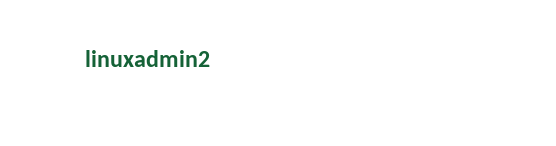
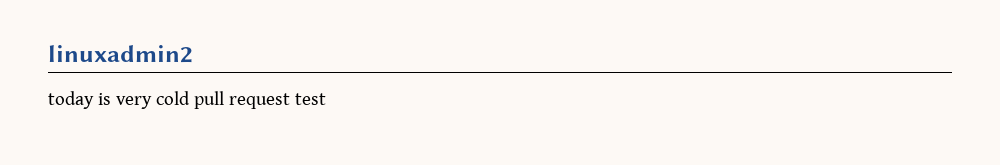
+ today is very cold pull request test

